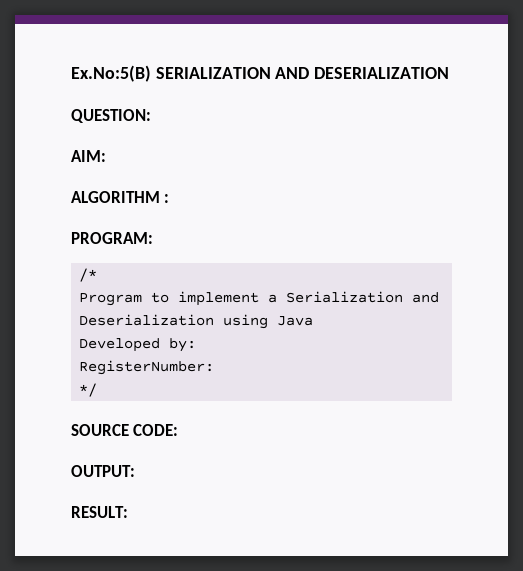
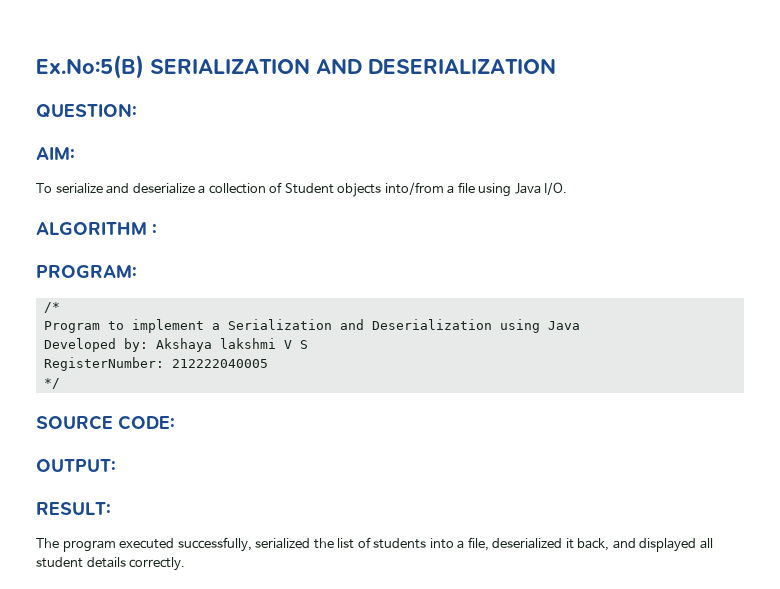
+ To serialize and deserialize a collection of Student objects into/from a file using Java I/O.
- Developed by:
+ Developed by: Akshaya lakshmi V S
- RegisterNumber:
+ RegisterNumber: 212222040005
+ The program executed successfully, serialized the list of students into a file, deserialized it back, and displayed all student details correctly.

